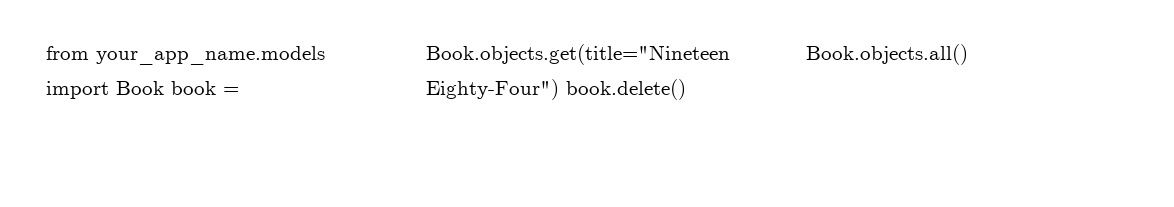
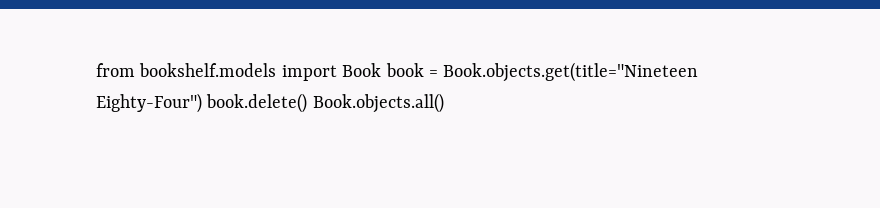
- from your_app_name.models import Book book = Book.objects.get(title="Nineteen Eighty-Four") book.delete() Book.objects.all()
+ from bookshelf.models import Book book = Book.objects.get(title="Nineteen Eighty-Four") book.delete() Book.objects.all()

